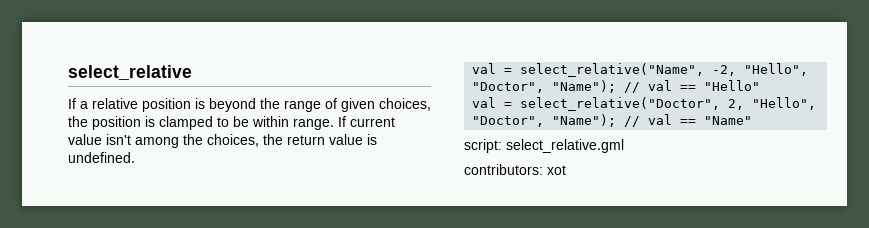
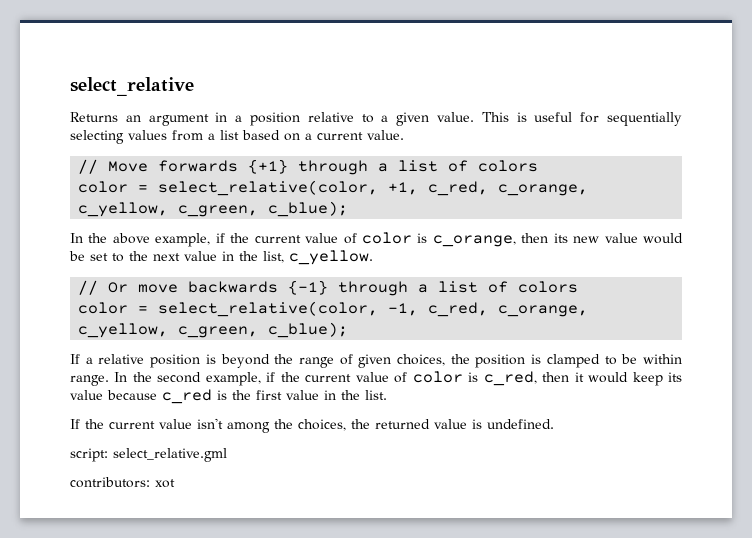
+ Returns an argument in a position relative to a given value. This is useful for sequentially selecting values from a list based on a current value.
+ // Move forwards {+1} through a list of colors
+ color = select_relative(color, +1, c_red, c_orange, c_yellow, c_green, c_blue);
+ In the above example, if the current value of color is c_orange, then its new value would be set to the next value in the list, c_yellow.
+ // Or move backwards {-1} through a list of colors
+ color = select_relative(color, -1, c_red, c_orange, c_yellow, c_green, c_blue);
- If current value isn't among the choices, the return value is undefined.
+ In the second example, if the current value of color is c_red, then it would keep its value because c_red is the first value in the list.
+ If the current value isn't among the choices, the returned value is undefined.
- val = select_relative("Name", -2, "Hello", "Doctor", "Name"); // val == "Hello"
- val = select_relative("Doctor", 2, "Hello", "Doctor", "Name"); // val == "Name"

